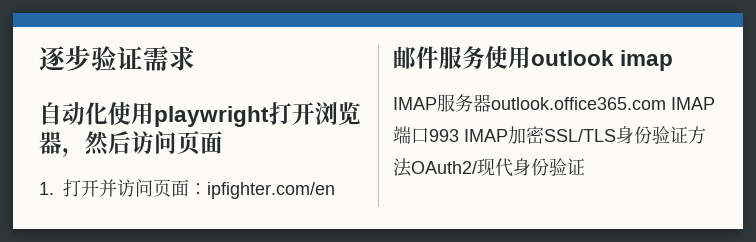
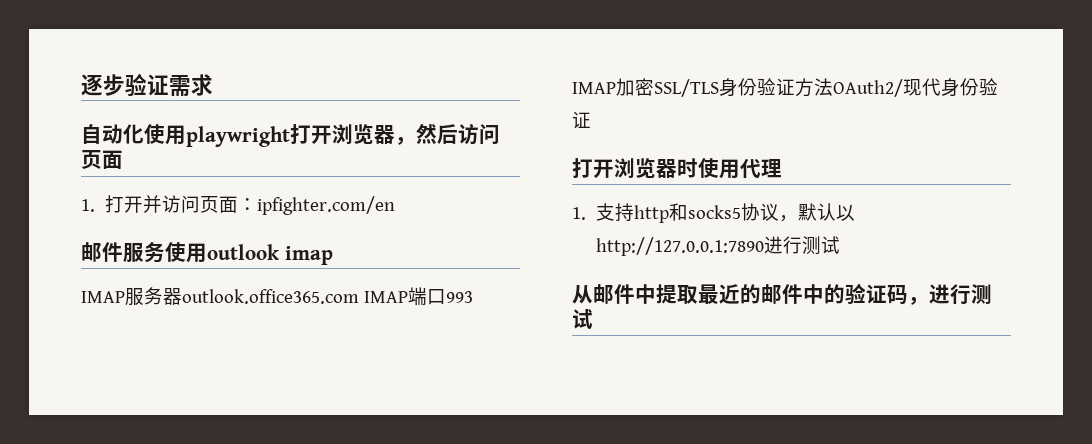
+ 打开浏览器时使用代理
+ 1.支持http和socks5协议，默认以http://127.0.0.1:7890进行测试
+ 从邮件中提取最近的邮件中的验证码，进行测试

